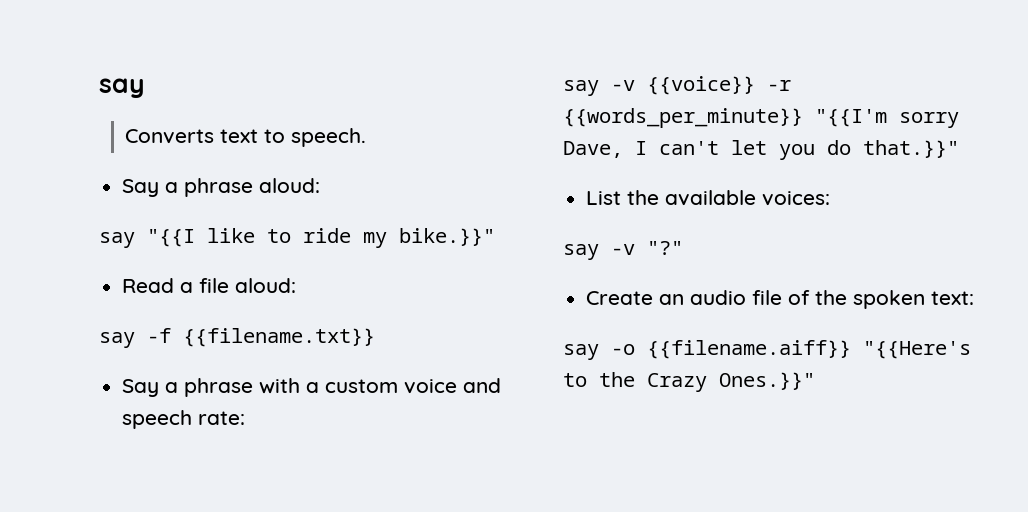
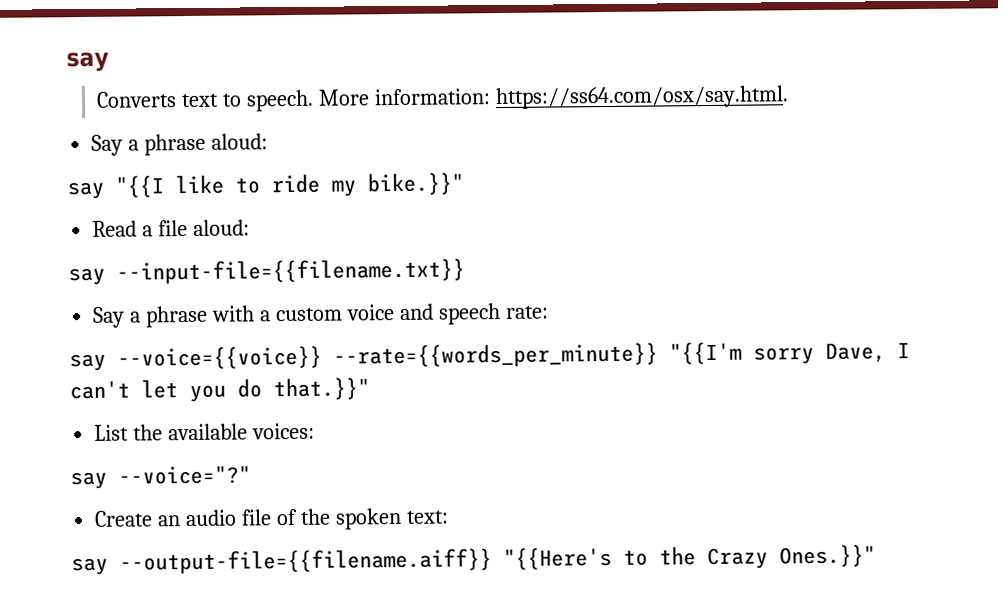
+ More information: https://ss64.com/osx/say.html.
- say -f {{filename.txt}}
+ say --input-file={{filename.txt}}
- say -v {{voice}} -r {{words_per_minute}} "{{I'm sorry Dave, I can't let you do that.}}"
+ say --voice={{voice}} --rate={{words_per_minute}} "{{I'm sorry Dave, I can't let you do that.}}"
- say -v "?"
+ say --voice="?"
- say -o {{filename.aiff}} "{{Here's to the Crazy Ones.}}"
+ say --output-file={{filename.aiff}} "{{Here's to the Crazy Ones.}}"

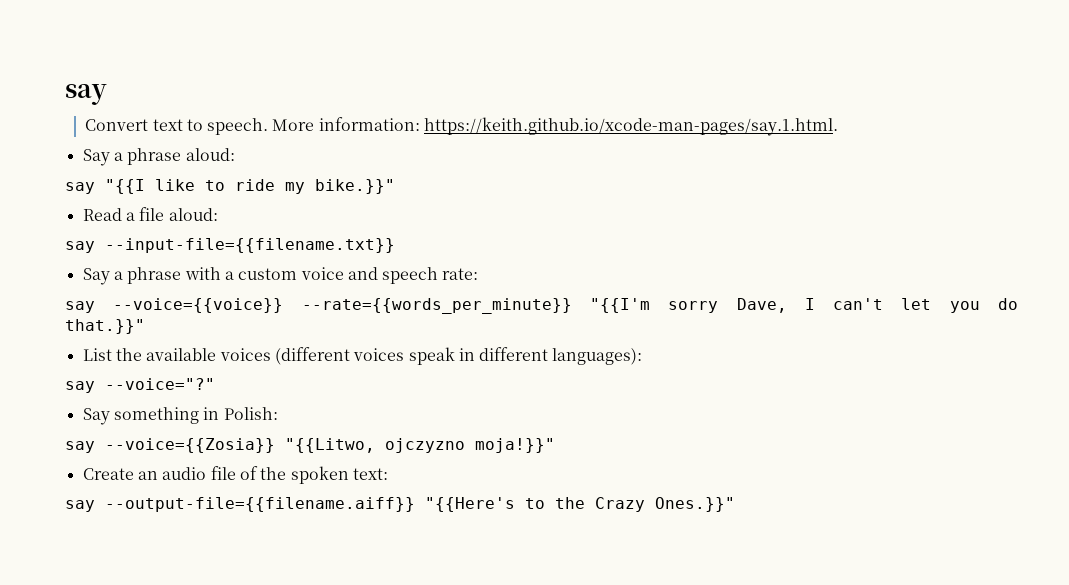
- Converts text to speech.
+ Convert text to speech.
- More information: https://ss64.com/osx/say.html.
+ More information: https://keith.github.io/xcode-man-pages/say.1.html.
- List the available voices:
+ List the available voices (different voices speak in different languages):
  say --voice="?"
+ Say something in Polish:
+ say --voice={{Zosia}} "{{Litwo, ojczyzno moja!}}"

